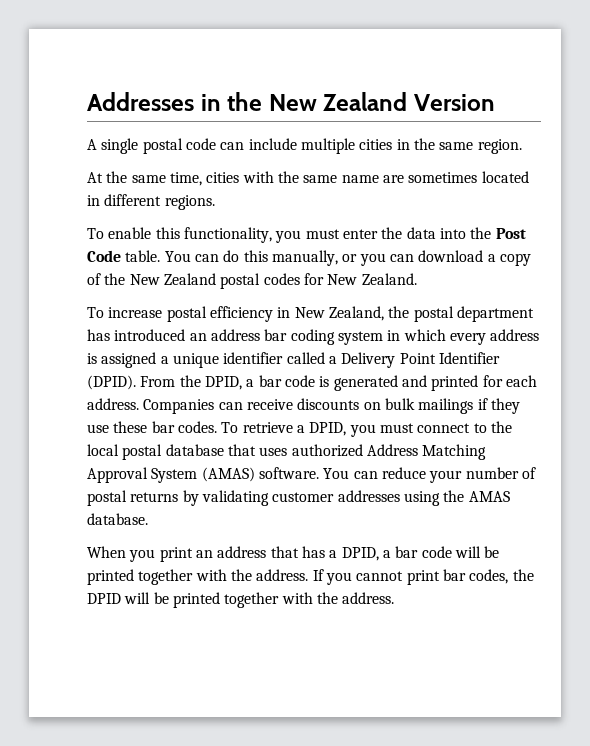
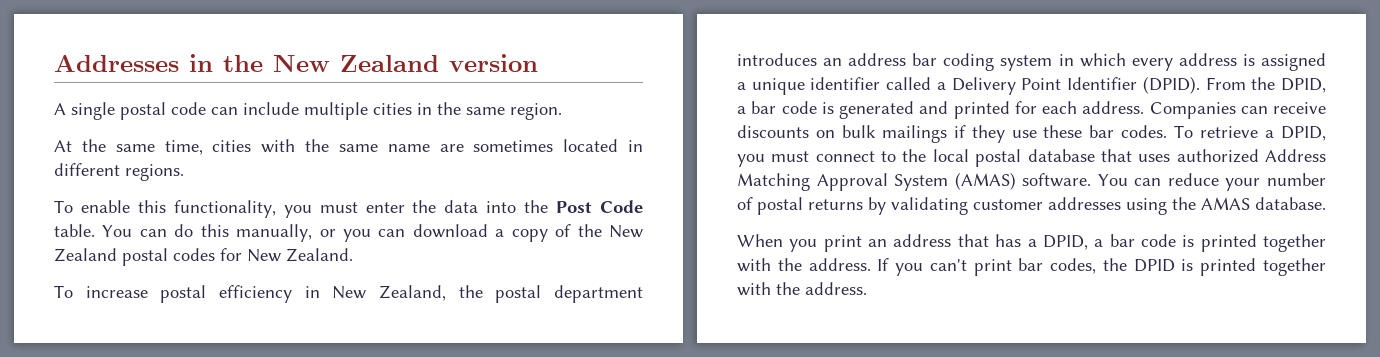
- Addresses in the New Zealand Version
+ Addresses in the New Zealand version
- To increase postal efficiency in New Zealand, the postal department has introduced an address bar coding system in which every address is assigned a unique identifier called a Delivery Point Identifier (DPID).
+ To increase postal efficiency in New Zealand, the postal department introduces an address bar coding system in which every address is assigned a unique identifier called a Delivery Point Identifier (DPID).
- When you print an address that has a DPID, a bar code will be printed together with the address.
+ When you print an address that has a DPID, a bar code is printed together with the address.
- If you cannot print bar codes, the DPID will be printed together with the address.
+ If you can't print bar codes, the DPID is printed together with the address.

